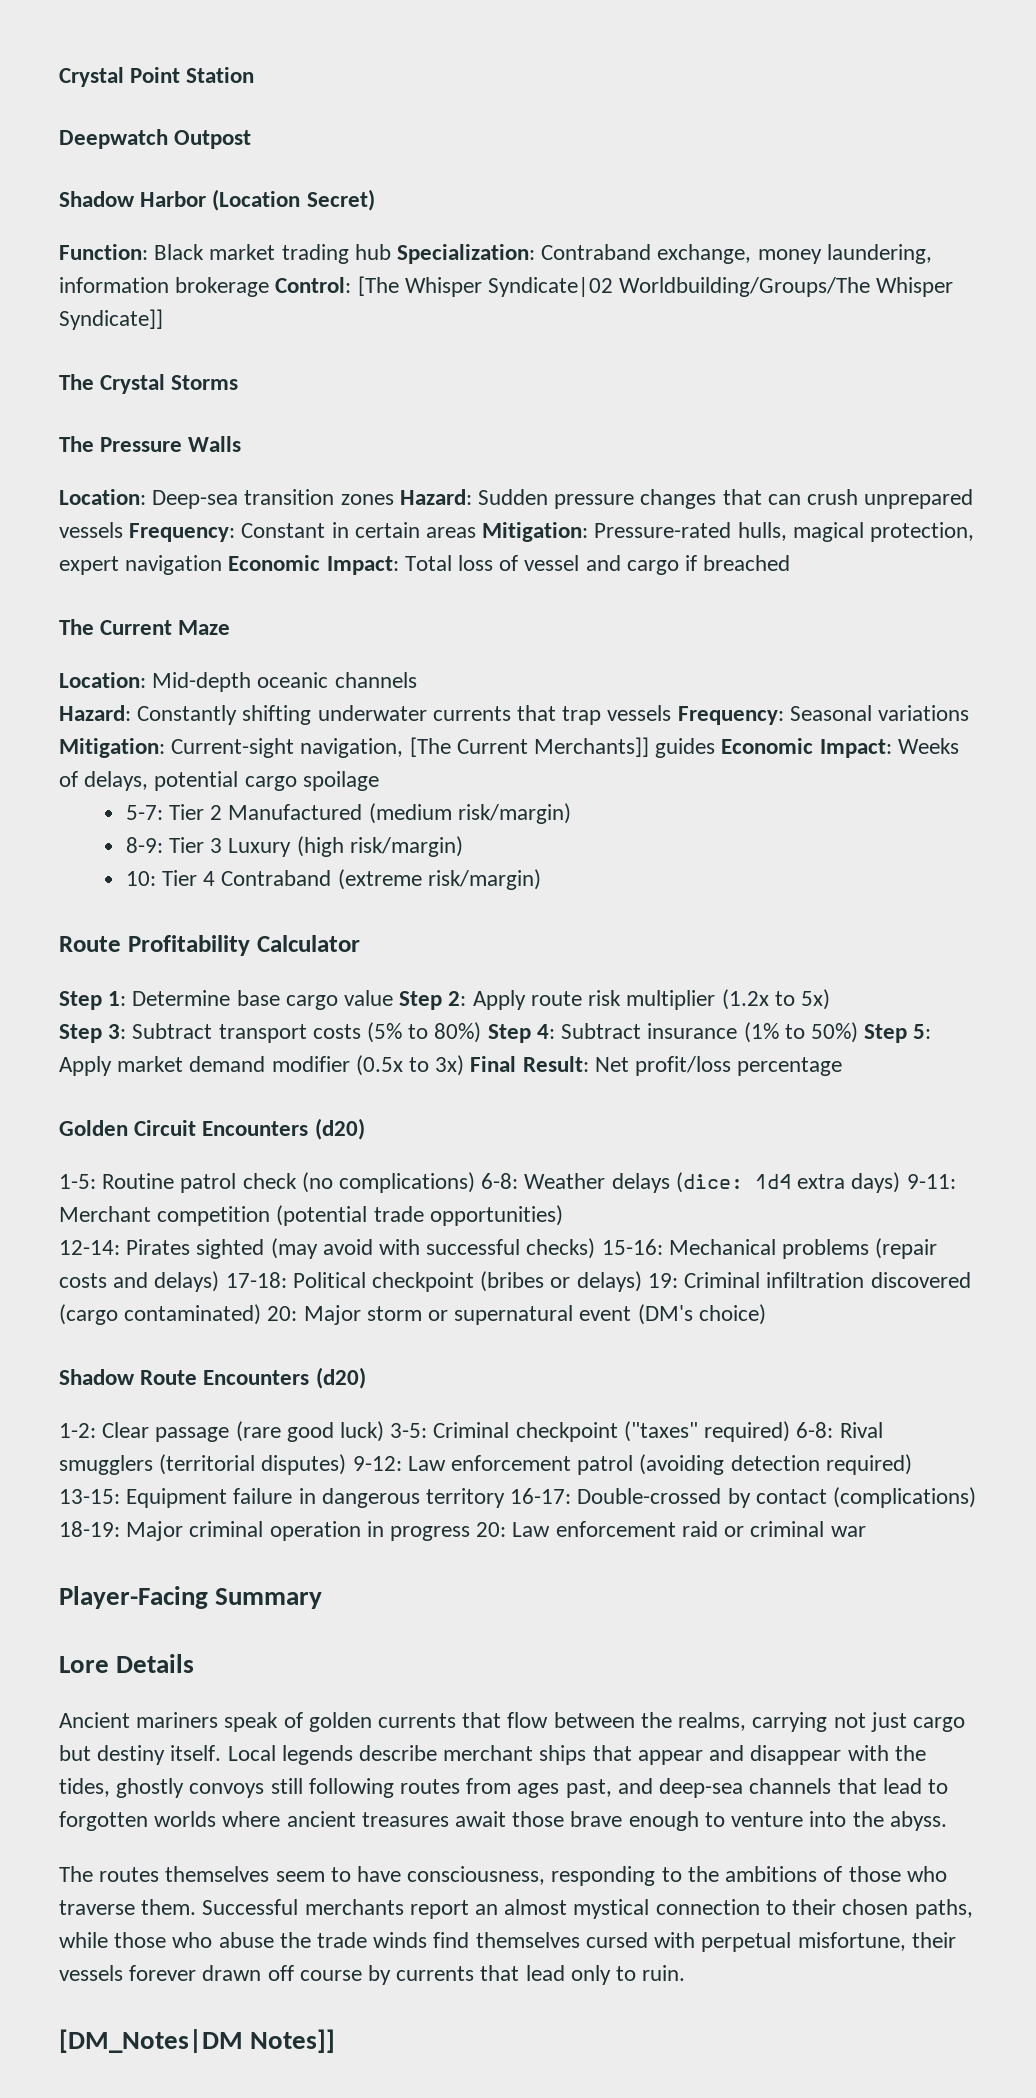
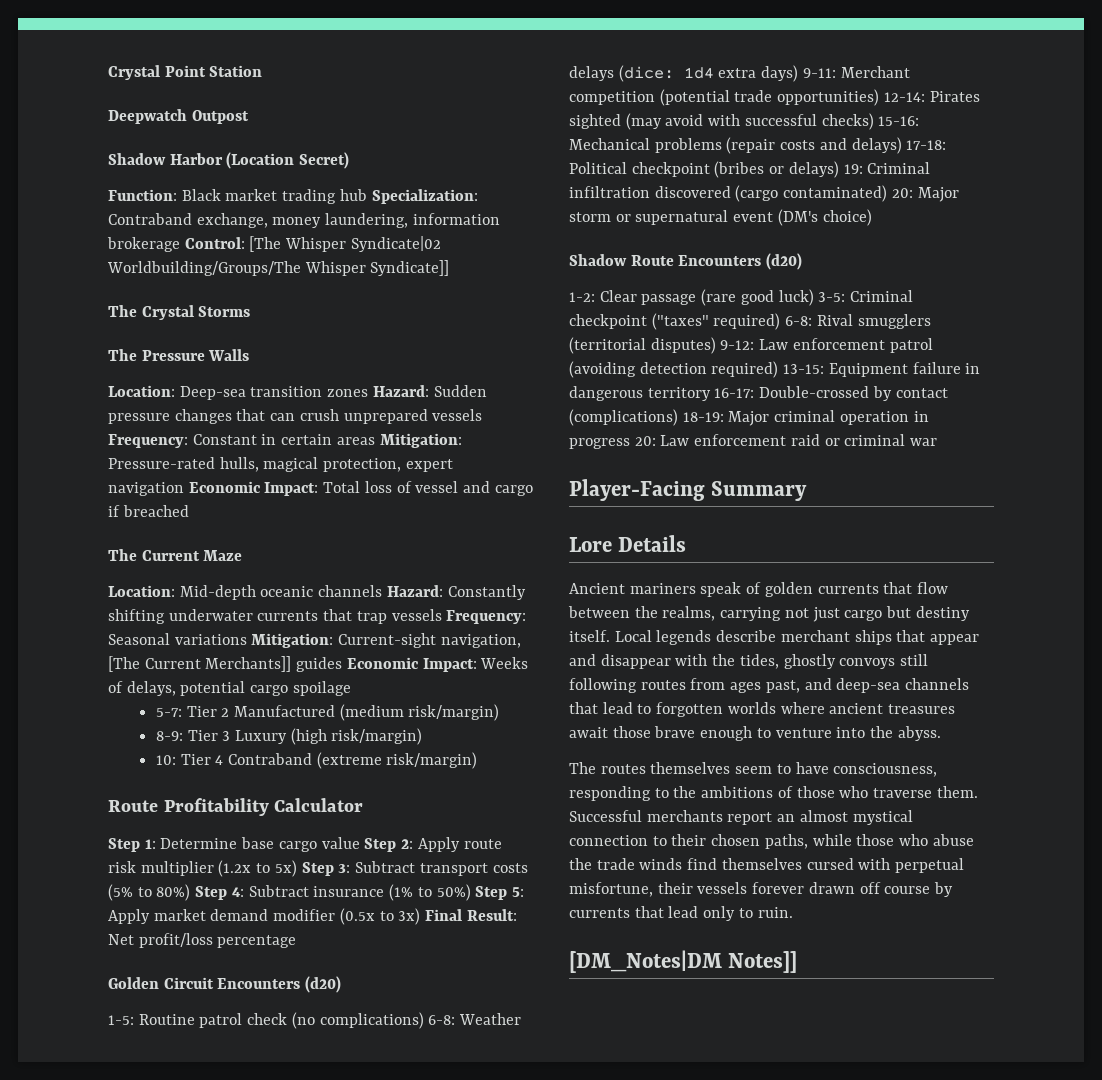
- Location: Mid-depth oceanic channels
- Hazard: Constantly shifting underwater currents that trap vessels Frequency: Seasonal variations Mitigation: Current-sight navigation, [The Current Merchants]] guides Economic Impact: Weeks of delays, potential cargo spoilage
+ Location: Mid-depth oceanic channels Hazard: Constantly shifting underwater currents that trap vessels Frequency: Seasonal variations Mitigation: Current-sight navigation, [The Current Merchants]] guides Economic Impact: Weeks of delays, potential cargo spoilage
- Step 1: Determine base cargo value Step 2: Apply route risk multiplier (1.2x to 5x)
- Step 3: Subtract transport costs (5% to 80%) Step 4: Subtract insurance (1% to 50%) Step 5: Apply market demand modifier (0.5x to 3x) Final Result: Net profit/loss percentage
+ Step 1: Determine base cargo value Step 2: Apply route risk multiplier (1.2x to 5x) Step 3: Subtract transport costs (5% to 80%) Step 4: Subtract insurance (1% to 50%) Step 5: Apply market demand modifier (0.5x to 3x) Final Result: Net profit/loss percentage
- 1-5: Routine patrol check (no complications) 6-8: Weather delays (dice: 1d4 extra days) 9-11: Merchant competition (potential trade opportunities)
- 12-14: Pirates sighted (may avoid with successful checks) 15-16: Mechanical problems (repair costs and delays) 17-18: Political checkpoint (bribes or delays) 19: Criminal infiltration discovered (cargo contaminated) 20: Major storm or supernatural event (DM's choice)
+ 1-5: Routine patrol check (no complications) 6-8: Weather delays (dice: 1d4 extra days) 9-11: Merchant competition (potential trade opportunities) 12-14: Pirates sighted (may avoid with successful checks) 15-16: Mechanical problems (repair costs and delays) 17-18: Political checkpoint (bribes or delays) 19: Criminal infiltration discovered (cargo contaminated) 20: Major storm or supernatural event (DM's choice)

